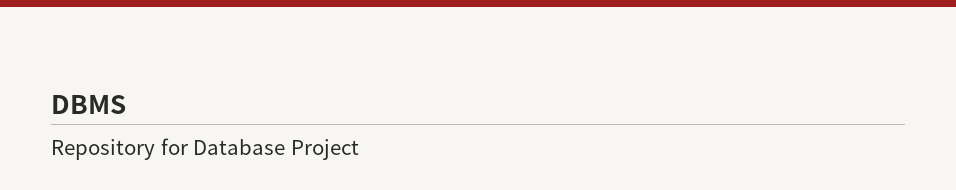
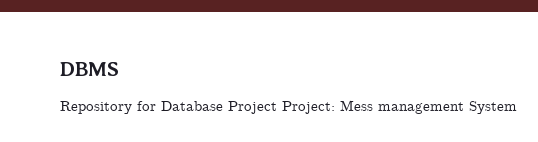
- Repository for Database Project
+ Repository for Database Project Project: Mess management System

